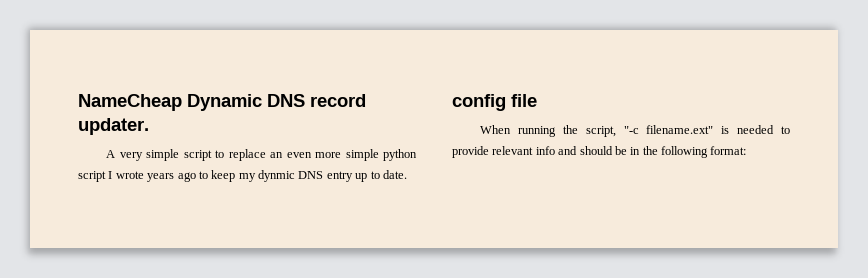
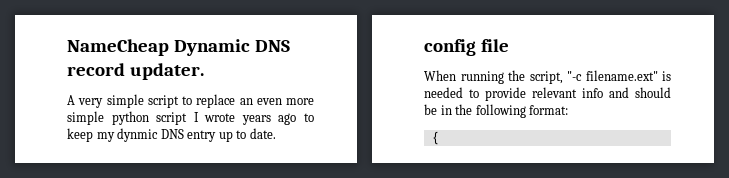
+ {

